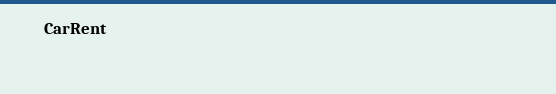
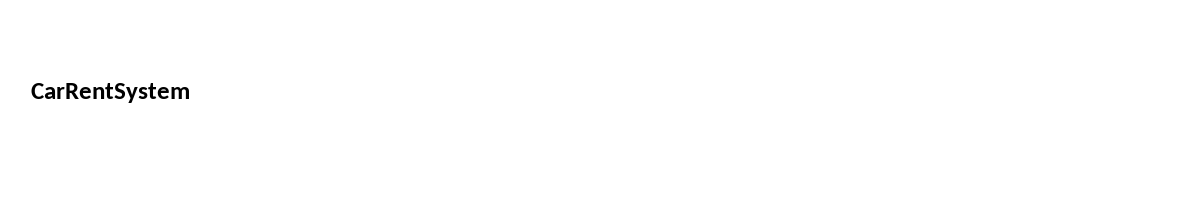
- CarRent
+ CarRentSystem

